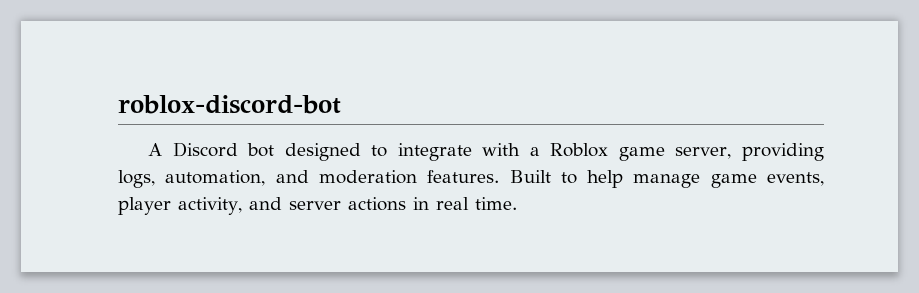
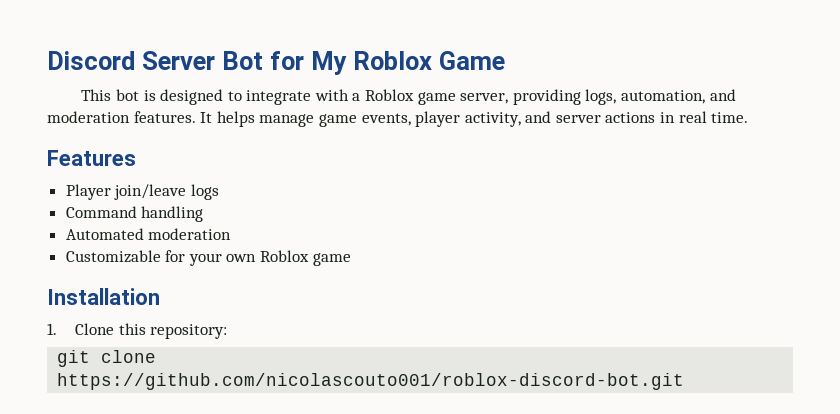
- roblox-discord-bot
- A Discord bot designed to integrate with a Roblox game server, providing logs, automation, and moderation features.
+ Discord Server Bot for My Roblox Game
+ This bot is designed to integrate with a Roblox game server, providing logs, automation, and moderation features.
- Built to help manage game events, player activity, and server actions in real time.
+ It helps manage game events, player activity, and server actions in real time.
+ Features
+ Player join/leave logs
+ Command handling
+ Automated moderation
+ Customizable for your own Roblox game
+ Installation
+ 1. Clone this repository:
+ git clone https://github.com/nicolascouto001/roblox-discord-bot.git

